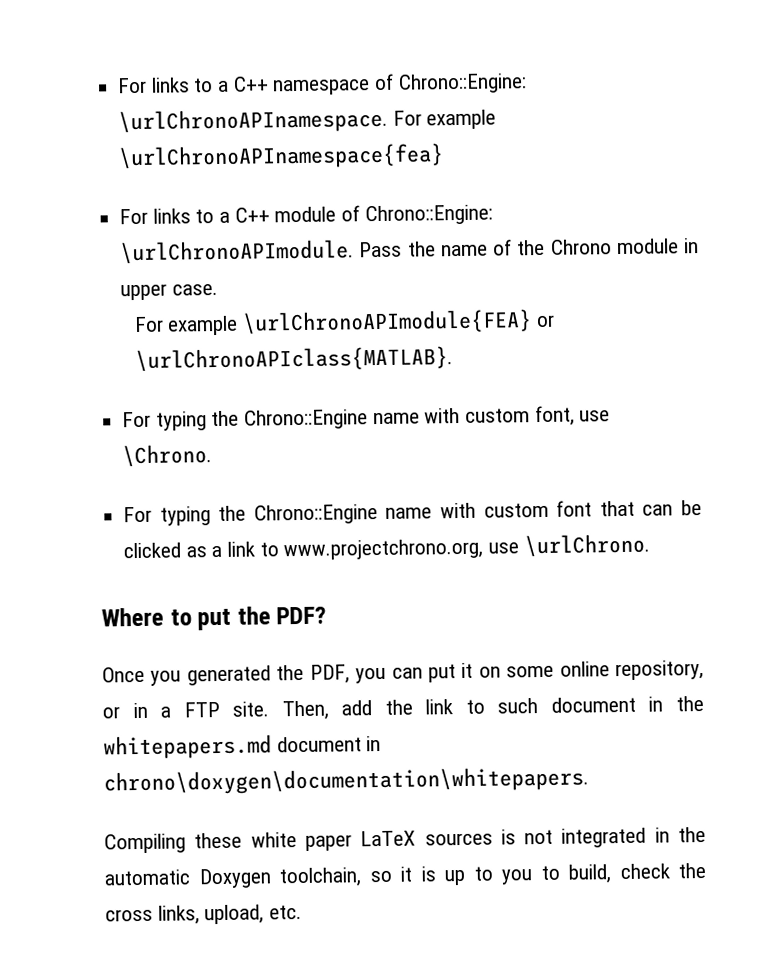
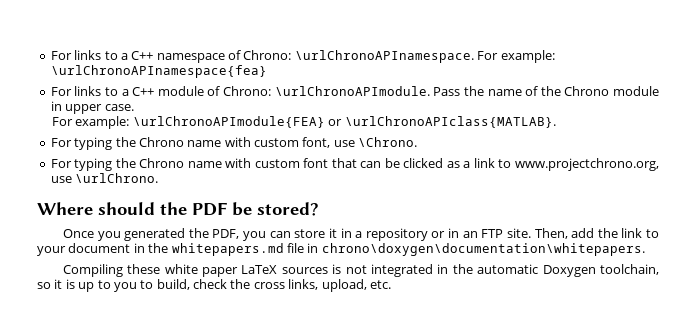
- For links to a C++ namespace of Chrono::Engine: \urlChronoAPInamespace.
+ For links to a C++ namespace of Chrono: \urlChronoAPInamespace.
- For example \urlChronoAPInamespace{fea}
+ For example: \urlChronoAPInamespace{fea}
- For links to a C++ module of Chrono::Engine: \urlChronoAPImodule.
+ For links to a C++ module of Chrono: \urlChronoAPImodule.
- For example \urlChronoAPImodule{FEA} or \urlChronoAPIclass{MATLAB}.
+ For example: \urlChronoAPImodule{FEA} or \urlChronoAPIclass{MATLAB}.
- For typing the Chrono::Engine name with custom font, use \Chrono.
+ For typing the Chrono name with custom font, use \Chrono.
- For typing the Chrono::Engine name with custom font that can be clicked as a link to www.projectchrono.org, use \urlChrono.
+ For typing the Chrono name with custom font that can be clicked as a link to www.projectchrono.org, use \urlChrono.
- Where to put the PDF?
+ Where should the PDF be stored?
- Once you generated the PDF, you can put it on some online repository, or in a FTP site.
+ Once you generated the PDF, you can store it in a repository or in an FTP site.
- Then, add the link to such document in the whitepapers.md document in chrono\doxygen\documentation\whitepapers.
+ Then, add the link to your document in the whitepapers.md file in chrono\doxygen\documentation\whitepapers.

